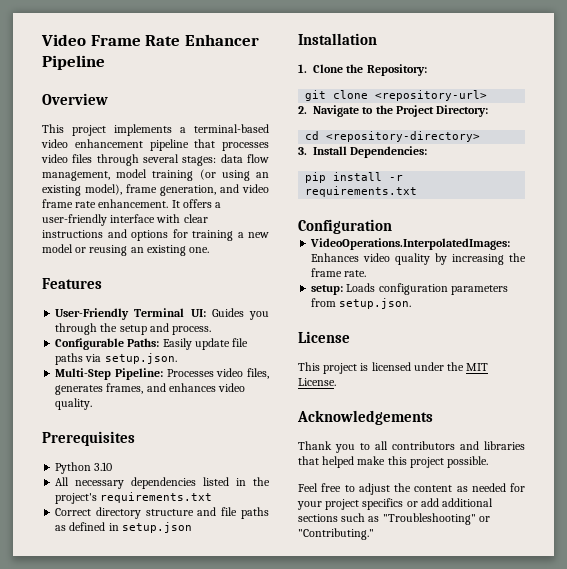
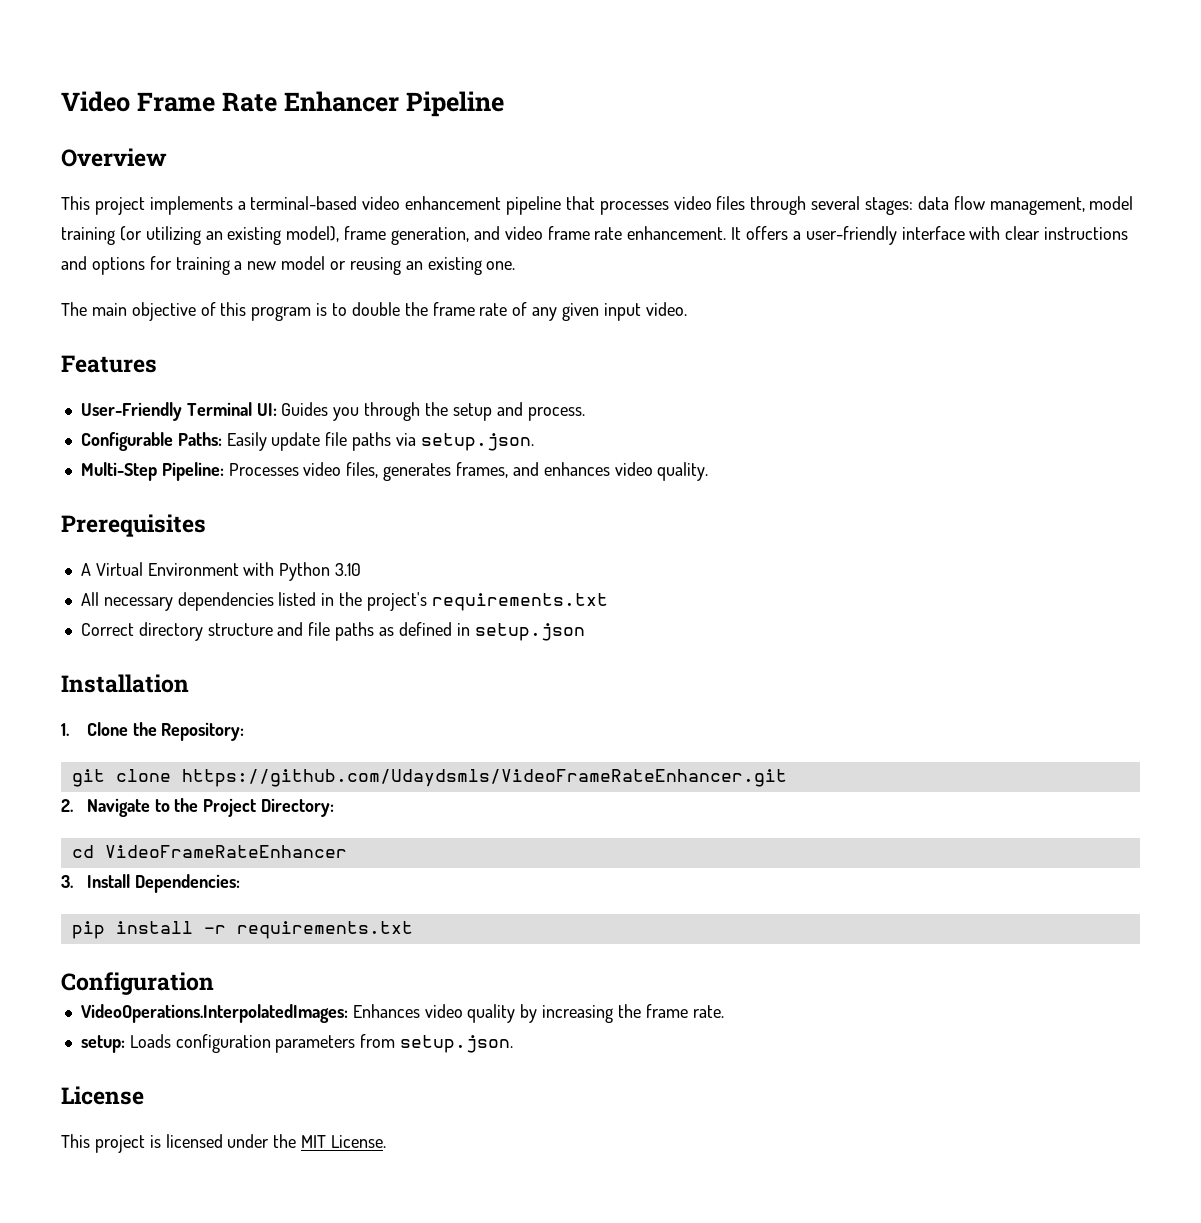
- This project implements a terminal-based video enhancement pipeline that processes video files through several stages: data flow management, model training (or using an existing model), frame generation, and video frame rate enhancement.
+ This project implements a terminal-based video enhancement pipeline that processes video files through several stages: data flow management, model training (or utilizing an existing model), frame generation, and video frame rate enhancement.
+ The main objective of this program is to double the frame rate of any given input video.
- Python 3.10
+ A Virtual Environment with Python 3.10
- git clone <repository-url>
+ git clone https://github.com/Udaydsmls/VideoFrameRateEnhancer.git
- cd <repository-directory>
+ cd VideoFrameRateEnhancer
- Acknowledgements
- Thank you to all contributors and libraries that helped make this project possible.
- Feel free to adjust the content as needed for your project specifics or add additional sections such as "Troubleshooting" or "Contributing."

